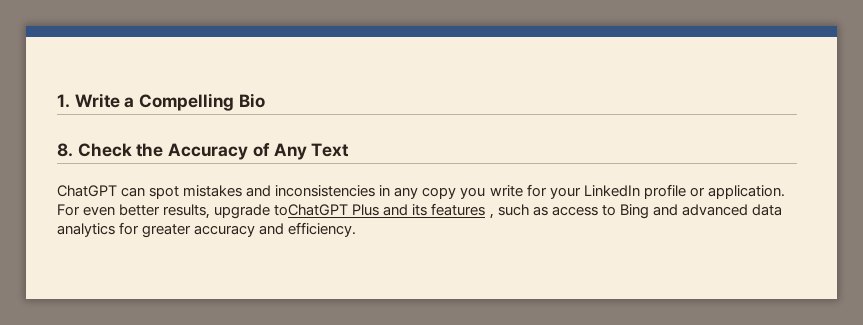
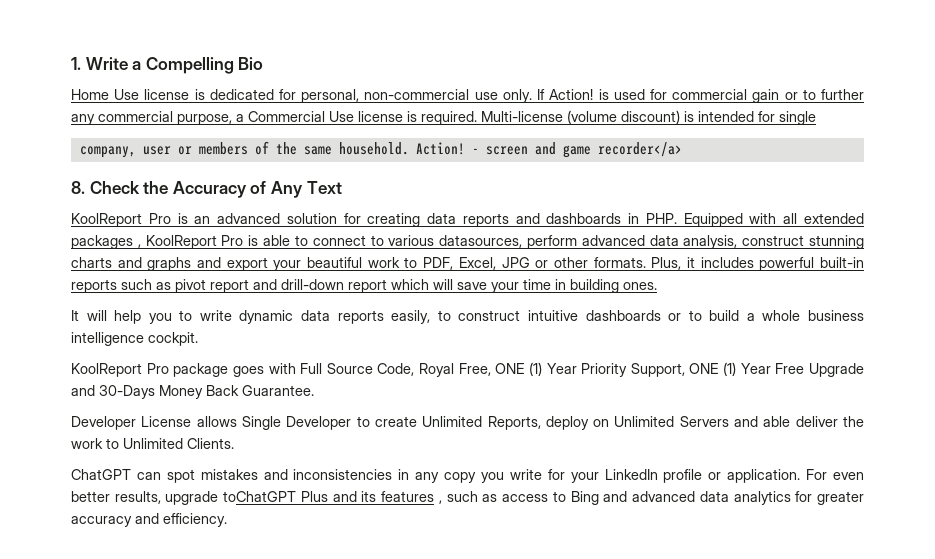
+ Home Use license is dedicated for personal, non-commercial use only. If Action! is used for commercial gain or to further any commercial purpose, a Commercial Use license is required. Multi-license (volume discount) is intended for single
+ company, user or members of the same household. Action! - screen and game recorder</a>
+ KoolReport Pro is an advanced solution for creating data reports and dashboards in PHP. Equipped with all extended packages , KoolReport Pro is able to connect to various datasources, perform advanced data analysis, construct stunning charts and graphs and export your beautiful work to PDF, Excel, JPG or other formats. Plus, it includes powerful built-in reports such as pivot report and drill-down report which will save your time in building ones.
+ It will help you to write dynamic data reports easily, to construct intuitive dashboards or to build a whole business intelligence cockpit.
+ KoolReport Pro package goes with Full Source Code, Royal Free, ONE (1) Year Priority Support, ONE (1) Year Free Upgrade and 30-Days Money Back Guarantee.
+ Developer License allows Single Developer to create Unlimited Reports, deploy on Unlimited Servers and able deliver the work to Unlimited Clients.

